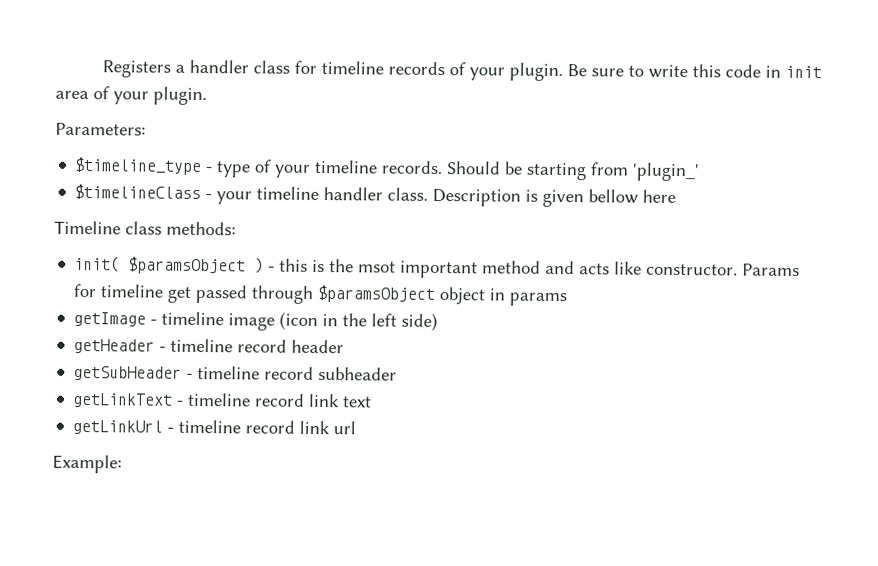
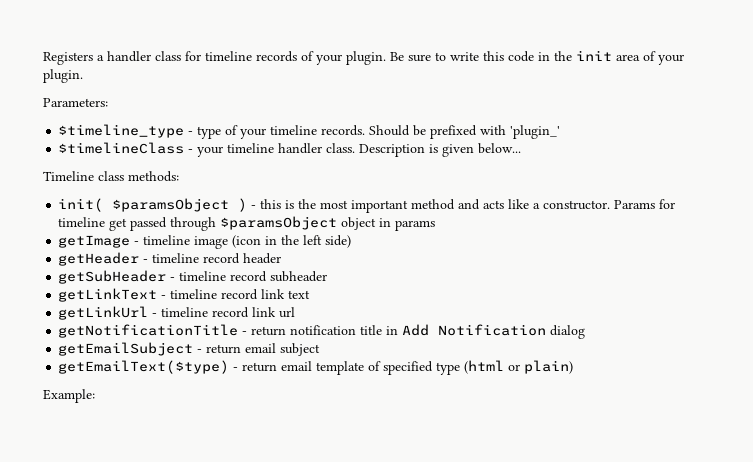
- Be sure to write this code in init area of your plugin.
+ Be sure to write this code in the init area of your plugin.
- Should be starting from 'plugin_'
+ Should be prefixed with 'plugin_'
- Description is given bellow here
+ Description is given below...
- init( $paramsObject ) - this is the msot important method and acts like constructor.
+ init( $paramsObject ) - this is the most important method and acts like a constructor.
+ getNotificationTitle - return notification title in Add Notification dialog
+ getEmailSubject - return email subject
+ getEmailText($type) - return email template of specified type (html or plain)

